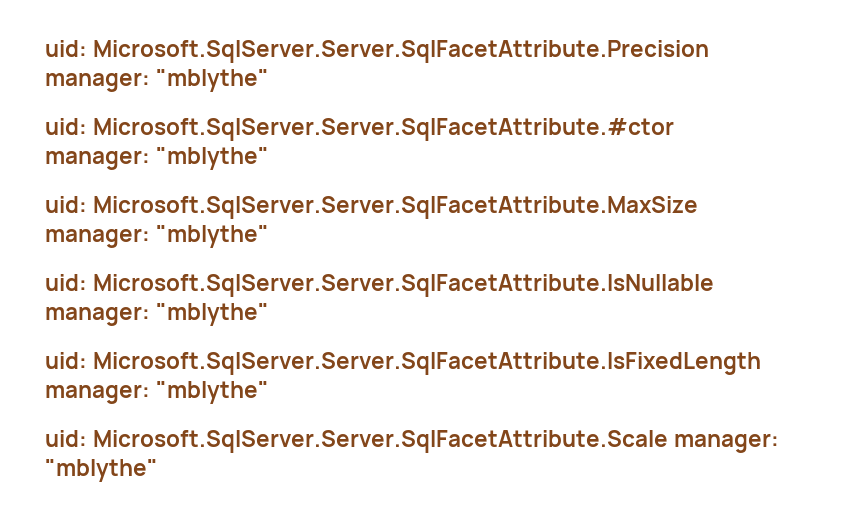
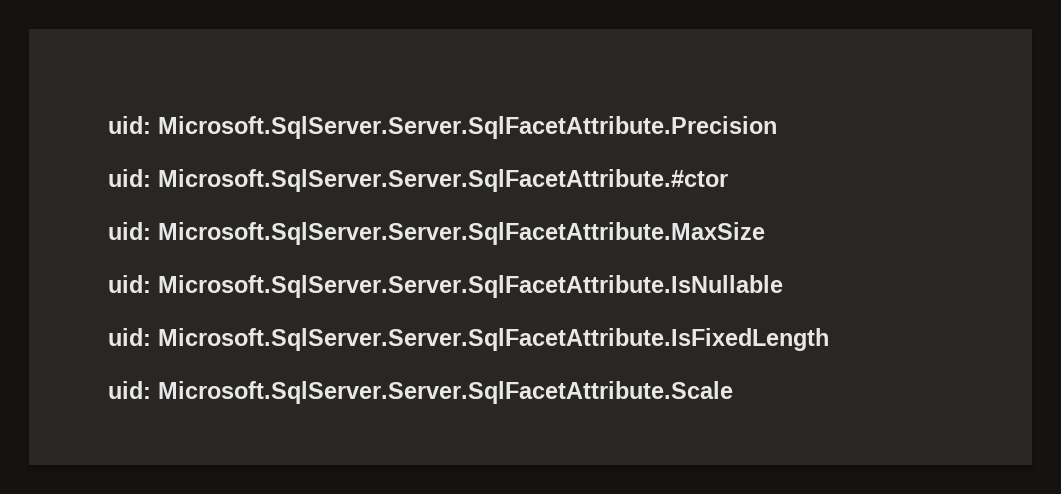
- uid: Microsoft.SqlServer.Server.SqlFacetAttribute.Precision manager: "mblythe"
+ uid: Microsoft.SqlServer.Server.SqlFacetAttribute.Precision
- uid: Microsoft.SqlServer.Server.SqlFacetAttribute.#ctor manager: "mblythe"
+ uid: Microsoft.SqlServer.Server.SqlFacetAttribute.#ctor
- uid: Microsoft.SqlServer.Server.SqlFacetAttribute.MaxSize manager: "mblythe"
+ uid: Microsoft.SqlServer.Server.SqlFacetAttribute.MaxSize
- uid: Microsoft.SqlServer.Server.SqlFacetAttribute.IsNullable manager: "mblythe"
+ uid: Microsoft.SqlServer.Server.SqlFacetAttribute.IsNullable
- uid: Microsoft.SqlServer.Server.SqlFacetAttribute.IsFixedLength manager: "mblythe"
+ uid: Microsoft.SqlServer.Server.SqlFacetAttribute.IsFixedLength
- uid: Microsoft.SqlServer.Server.SqlFacetAttribute.Scale manager: "mblythe"
+ uid: Microsoft.SqlServer.Server.SqlFacetAttribute.Scale

